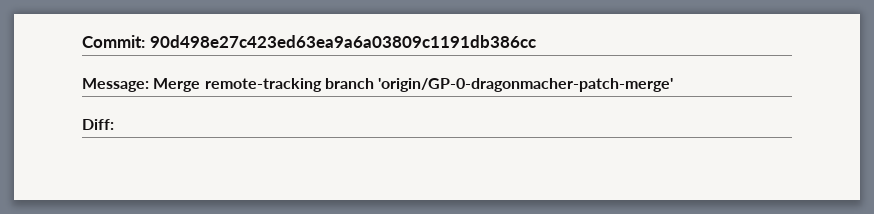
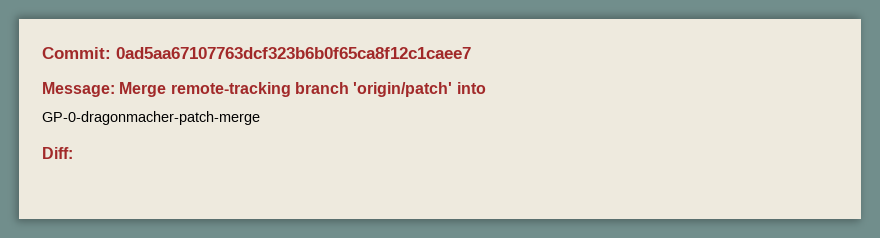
- Commit: 90d498e27c423ed63ea9a6a03809c1191db386cc
+ Commit: 0ad5aa67107763dcf323b6b0f65ca8f12c1caee7
- Message: Merge remote-tracking branch 'origin/GP-0-dragonmacher-patch-merge'
+ Message: Merge remote-tracking branch 'origin/patch' into
+ GP-0-dragonmacher-patch-merge

